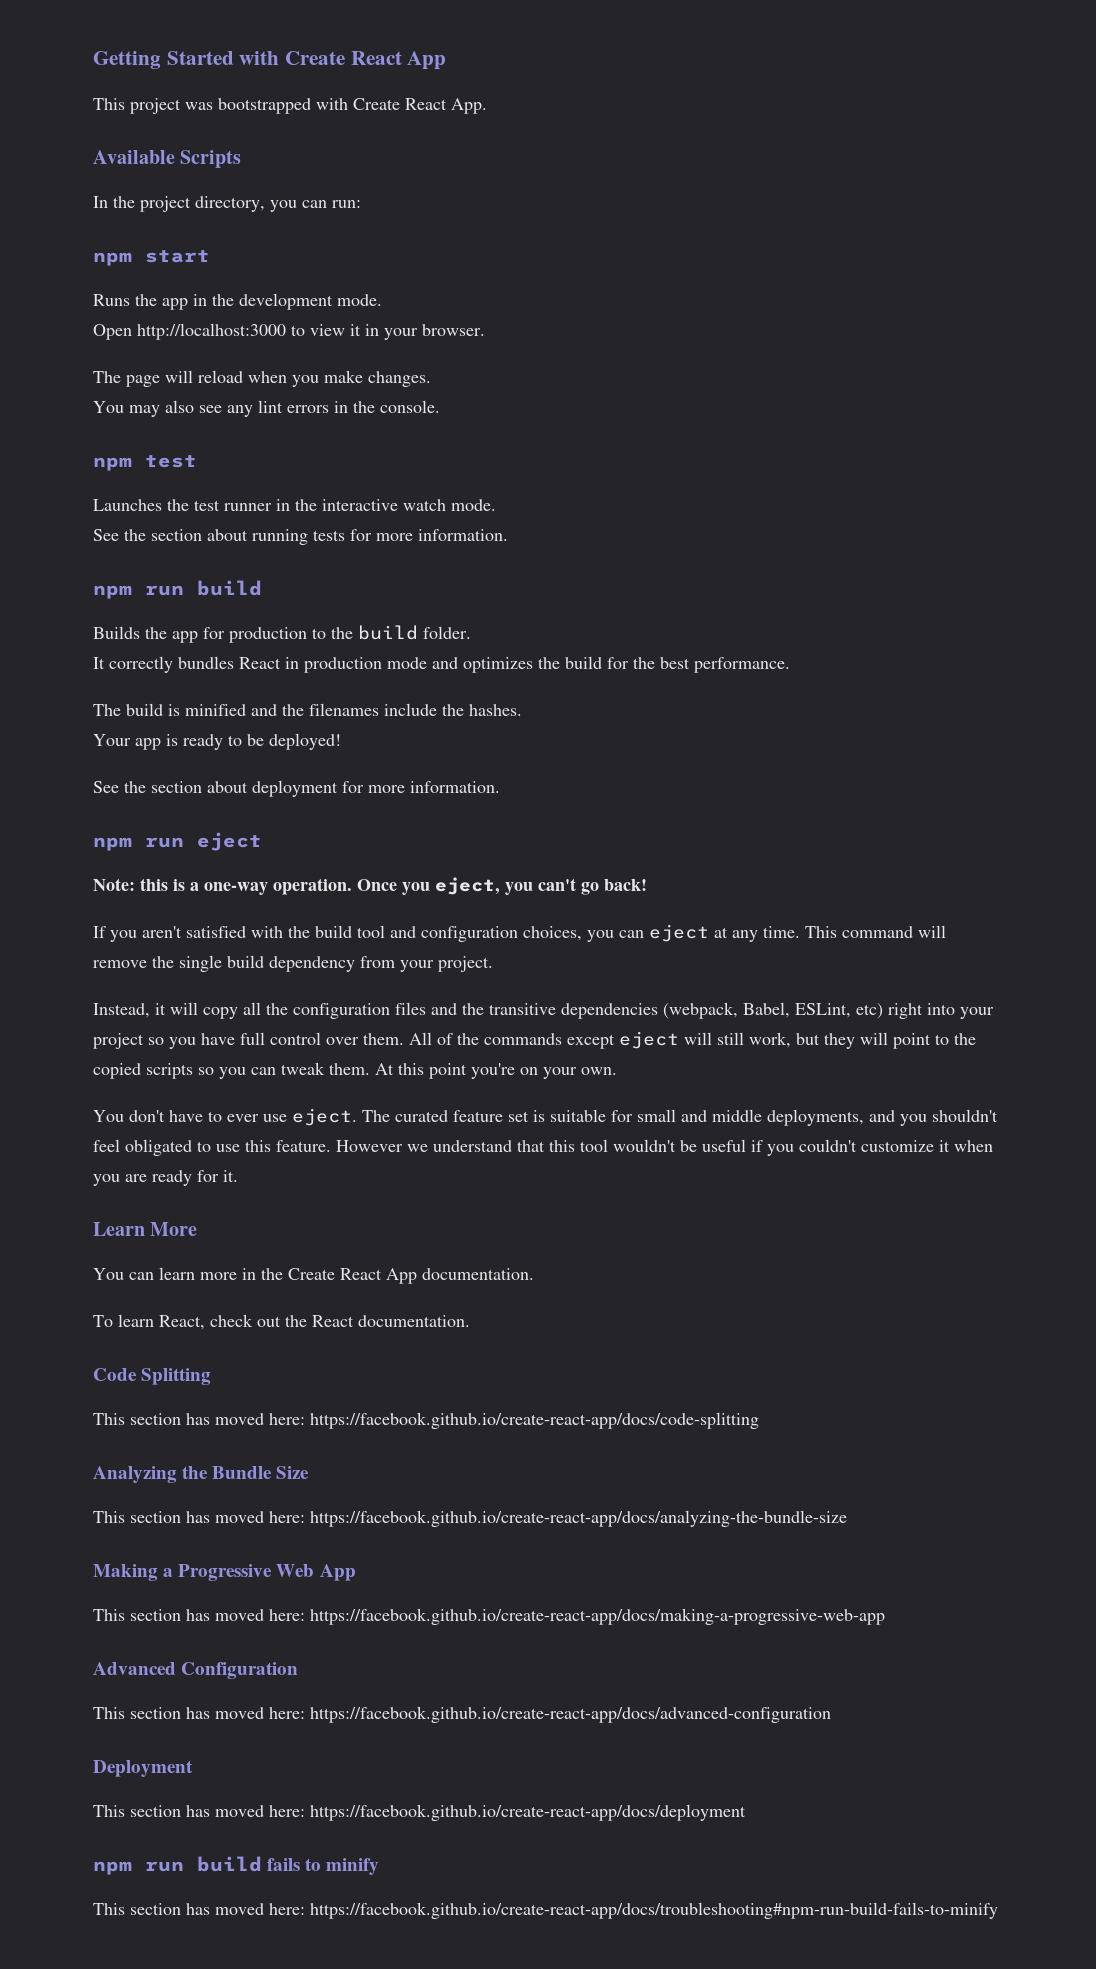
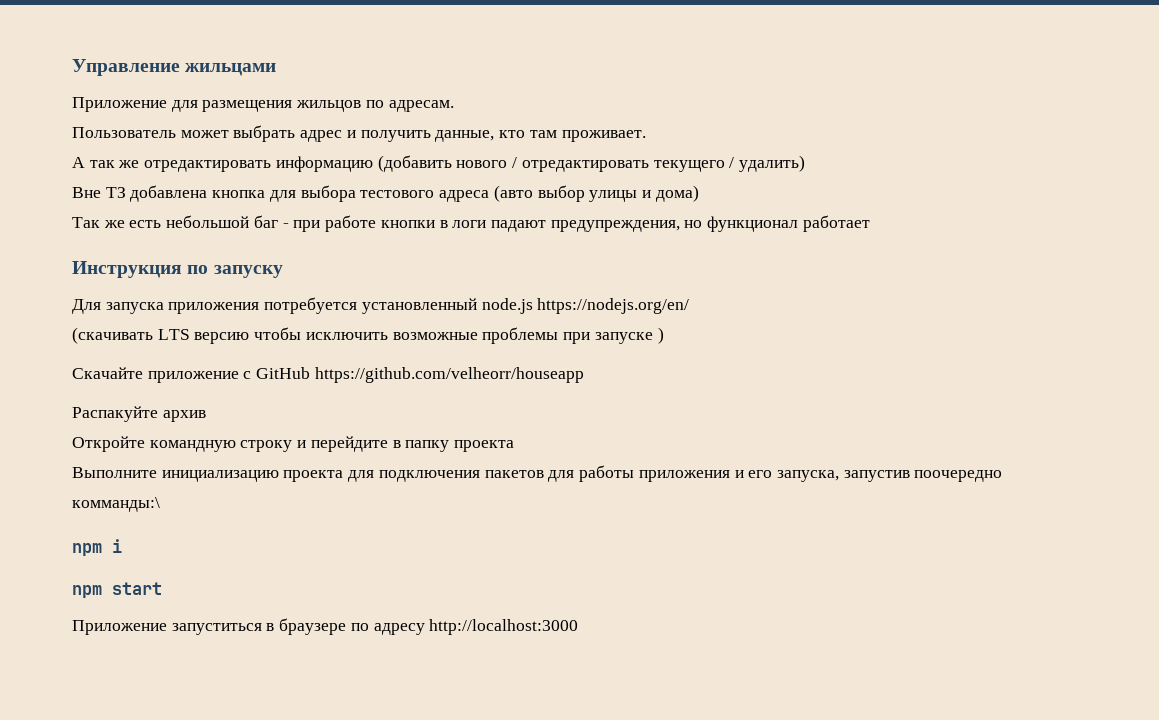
- Getting Started with Create React App
- This project was bootstrapped with Create React App.
- Available Scripts
- In the project directory, you can run:
+ Управление жильцами
+ Приложение для размещения жильцов по адресам.
+ Пользователь может выбрать адрес и получить данные, кто там проживает.
+ А так же отредактировать информацию (добавить нового / отредактировать текущего / удалить)
+ Вне ТЗ добавлена кнопка для выбора тестового адреса (авто выбор улицы и дома)
+ Так же есть небольшой баг - при работе кнопки в логи падают предупреждения, но функционал работает
+ Инструкция по запуску
+ Для запуска приложения потребуется установленный node.js https://nodejs.org/en/
+ (скачивать LTS версию чтобы исключить возможные проблемы при запуске )
+ Скачайте приложение с GitHub https://github.com/velheorr/houseapp
+ Распакуйте архив
+ Откройте командную строку и перейдите в папку проекта
+ Выполните инициализацию проекта для подключения пакетов для работы приложения и его запуска, запустив поочередно комманды:\
+ npm i
  npm start
- Runs the app in the development mode.
- Open http://localhost:3000 to view it in your browser.
- The page will reload when you make changes.
- You may also see any lint errors in the console.
- npm test
- Launches the test runner in the interactive watch mode.
- See the section about running tests for more information.
- npm run build
- Builds the app for production to the build folder.
- It correctly bundles React in production mode and optimizes the build for the best performance.
- The build is minified and the filenames include the hashes.
- Your app is ready to be deployed!
- See the section about deployment for more information.
- npm run eject
- Note: this is a one-way operation. Once you eject, you can't go back!
- If you aren't satisfied with the build tool and configuration choices, you can eject at any time. This command will remove the single build dependency from your project.
- Instead, it will copy all the configuration files and the transitive dependencies (webpack, Babel, ESLint, etc) right into your project so you have full control over them. All of the commands except eject will still work, but they will point to the copied scripts so you can tweak them. At this point you're on your own.
- You don't have to ever use eject. The curated feature set is suitable for small and middle deployments, and you shouldn't feel obligated to use this feature. However we understand that this tool wouldn't be useful if you couldn't customize it when you are ready for it.
- Learn More
- You can learn more in the Create React App documentation.
- To learn React, check out the React documentation.
- Code Splitting
- This section has moved here: https://facebook.github.io/create-react-app/docs/code-splitting
- Analyzing the Bundle Size
- This section has moved here: https://facebook.github.io/create-react-app/docs/analyzing-the-bundle-size
- Making a Progressive Web App
- This section has moved here: https://facebook.github.io/create-react-app/docs/making-a-progressive-web-app
- Advanced Configuration
- This section has moved here: https://facebook.github.io/create-react-app/docs/advanced-configuration
- Deployment
- This section has moved here: https://facebook.github.io/create-react-app/docs/deployment
- npm run build fails to minify
- This section has moved here: https://facebook.github.io/create-react-app/docs/troubleshooting#npm-run-build-fails-to-minify
+ Приложение запуститься в браузере по адресу http://localhost:3000

